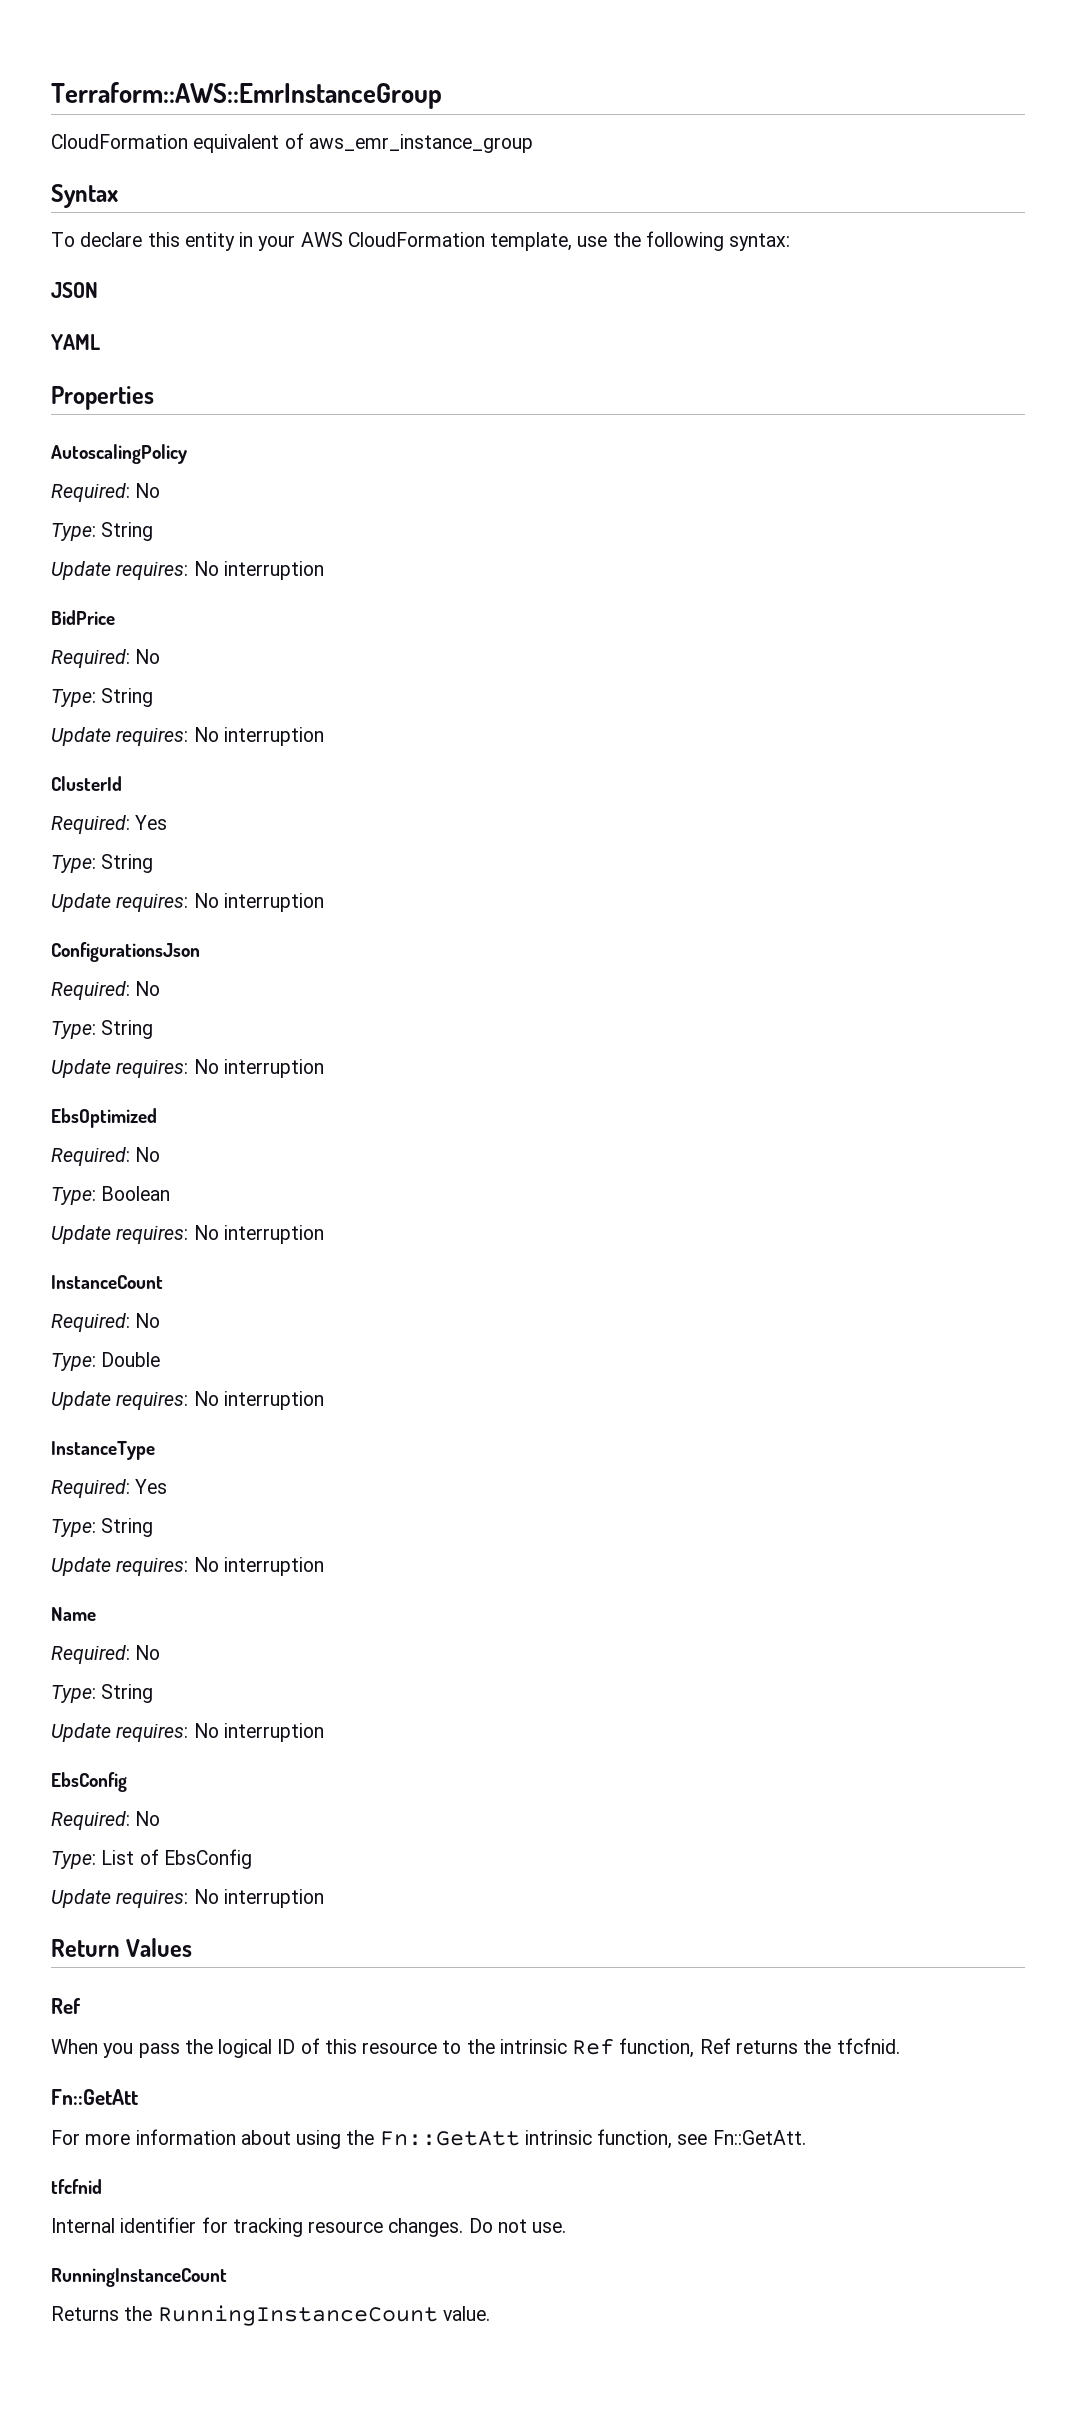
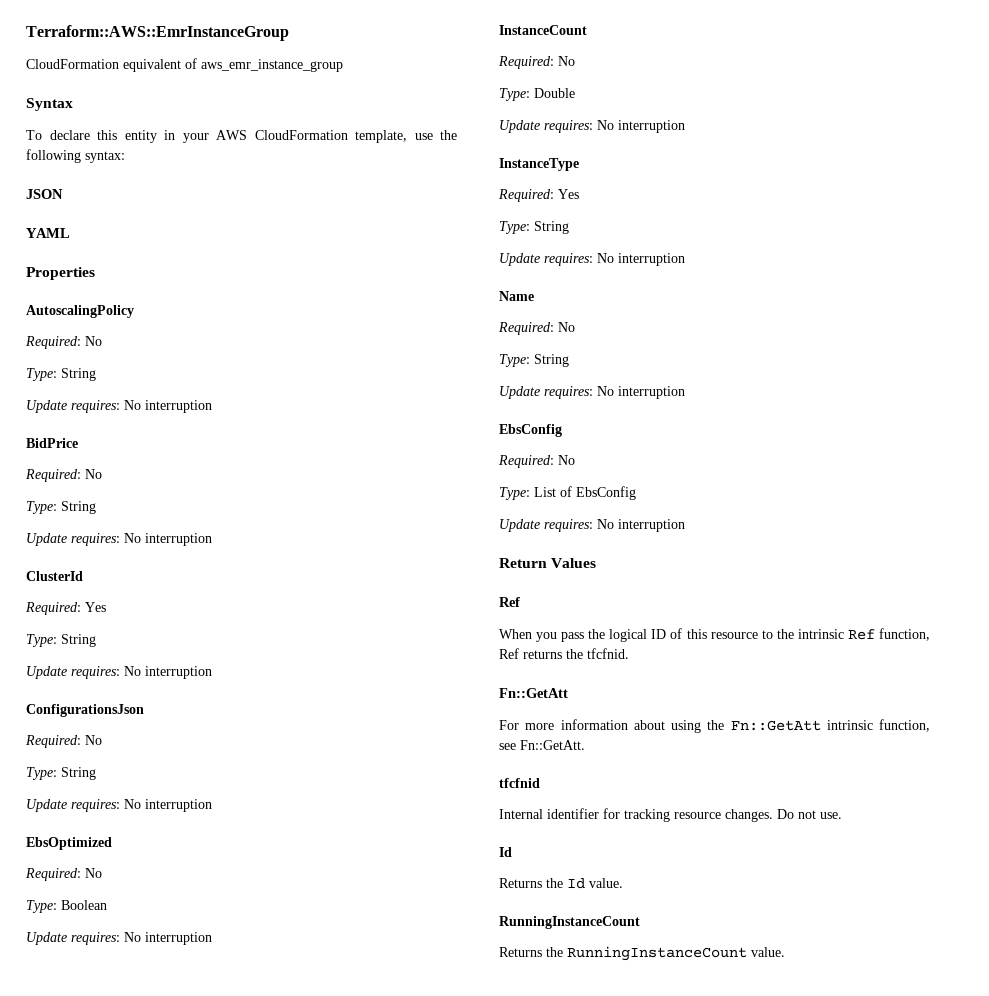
  Do not use.
+ Id
+ Returns the Id value.

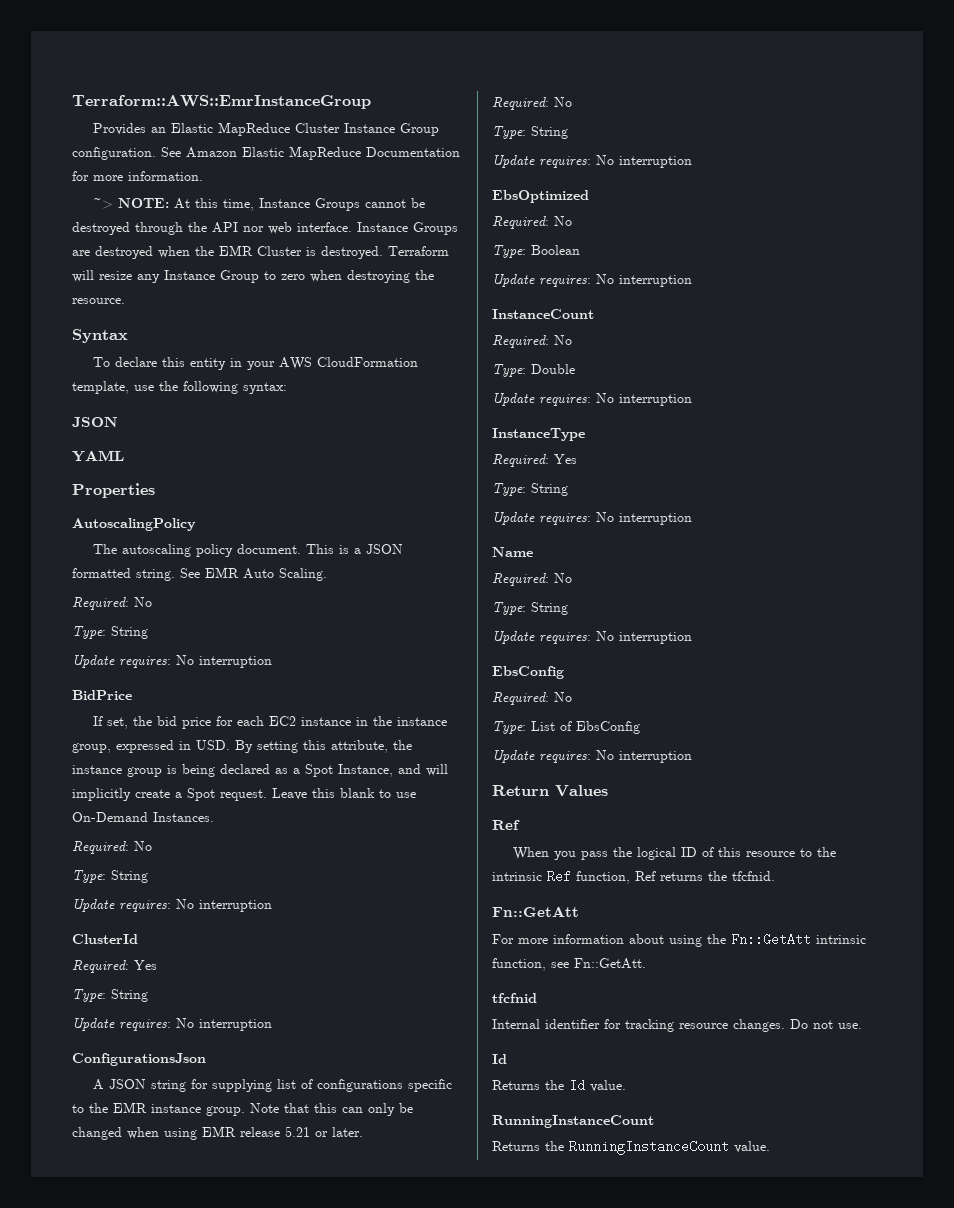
- CloudFormation equivalent of aws_emr_instance_group
+ Provides an Elastic MapReduce Cluster Instance Group configuration. See Amazon Elastic MapReduce Documentation for more information.
+ ~> NOTE: At this time, Instance Groups cannot be destroyed through the API nor web interface. Instance Groups are destroyed when the EMR Cluster is destroyed. Terraform will resize any Instance Group to zero when destroying the resource.
+ The autoscaling policy document. This is a JSON formatted string. See EMR Auto Scaling.
+ If set, the bid price for each EC2 instance in the instance group, expressed in USD. By setting this attribute, the instance group is being declared as a Spot Instance, and will implicitly create a Spot request. Leave this blank to use On-Demand Instances.
+ A JSON string for supplying list of configurations specific to the EMR instance group. Note that this can only be changed when using EMR release 5.21 or later.

